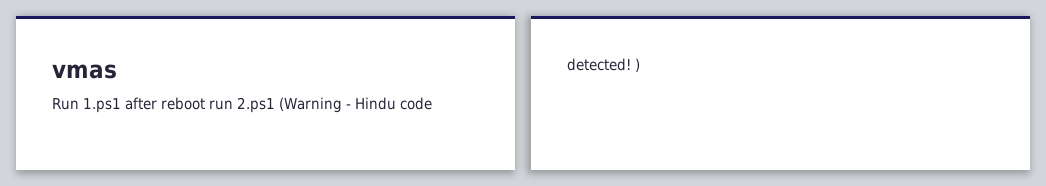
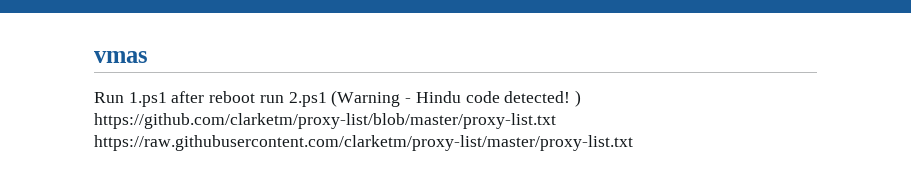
- Run 1.ps1 after reboot run 2.ps1 (Warning - Hindu code detected! )
+ Run 1.ps1 after reboot run 2.ps1 (Warning - Hindu code detected! ) https://github.com/clarketm/proxy-list/blob/master/proxy-list.txt https://raw.githubusercontent.com/clarketm/proxy-list/master/proxy-list.txt

